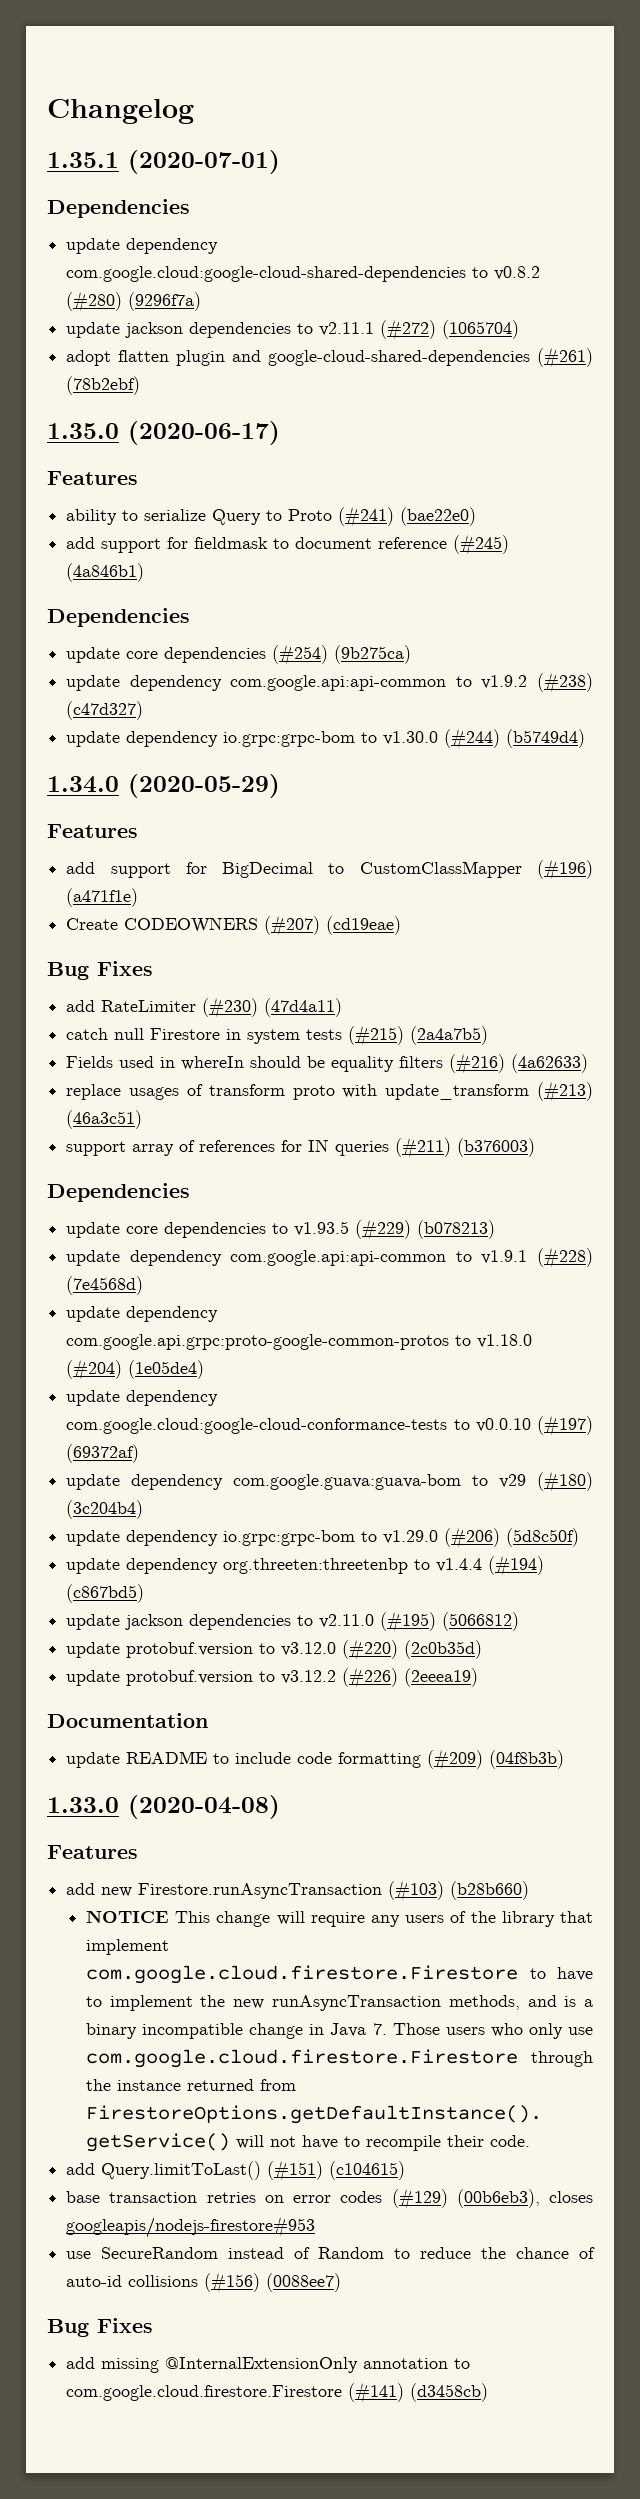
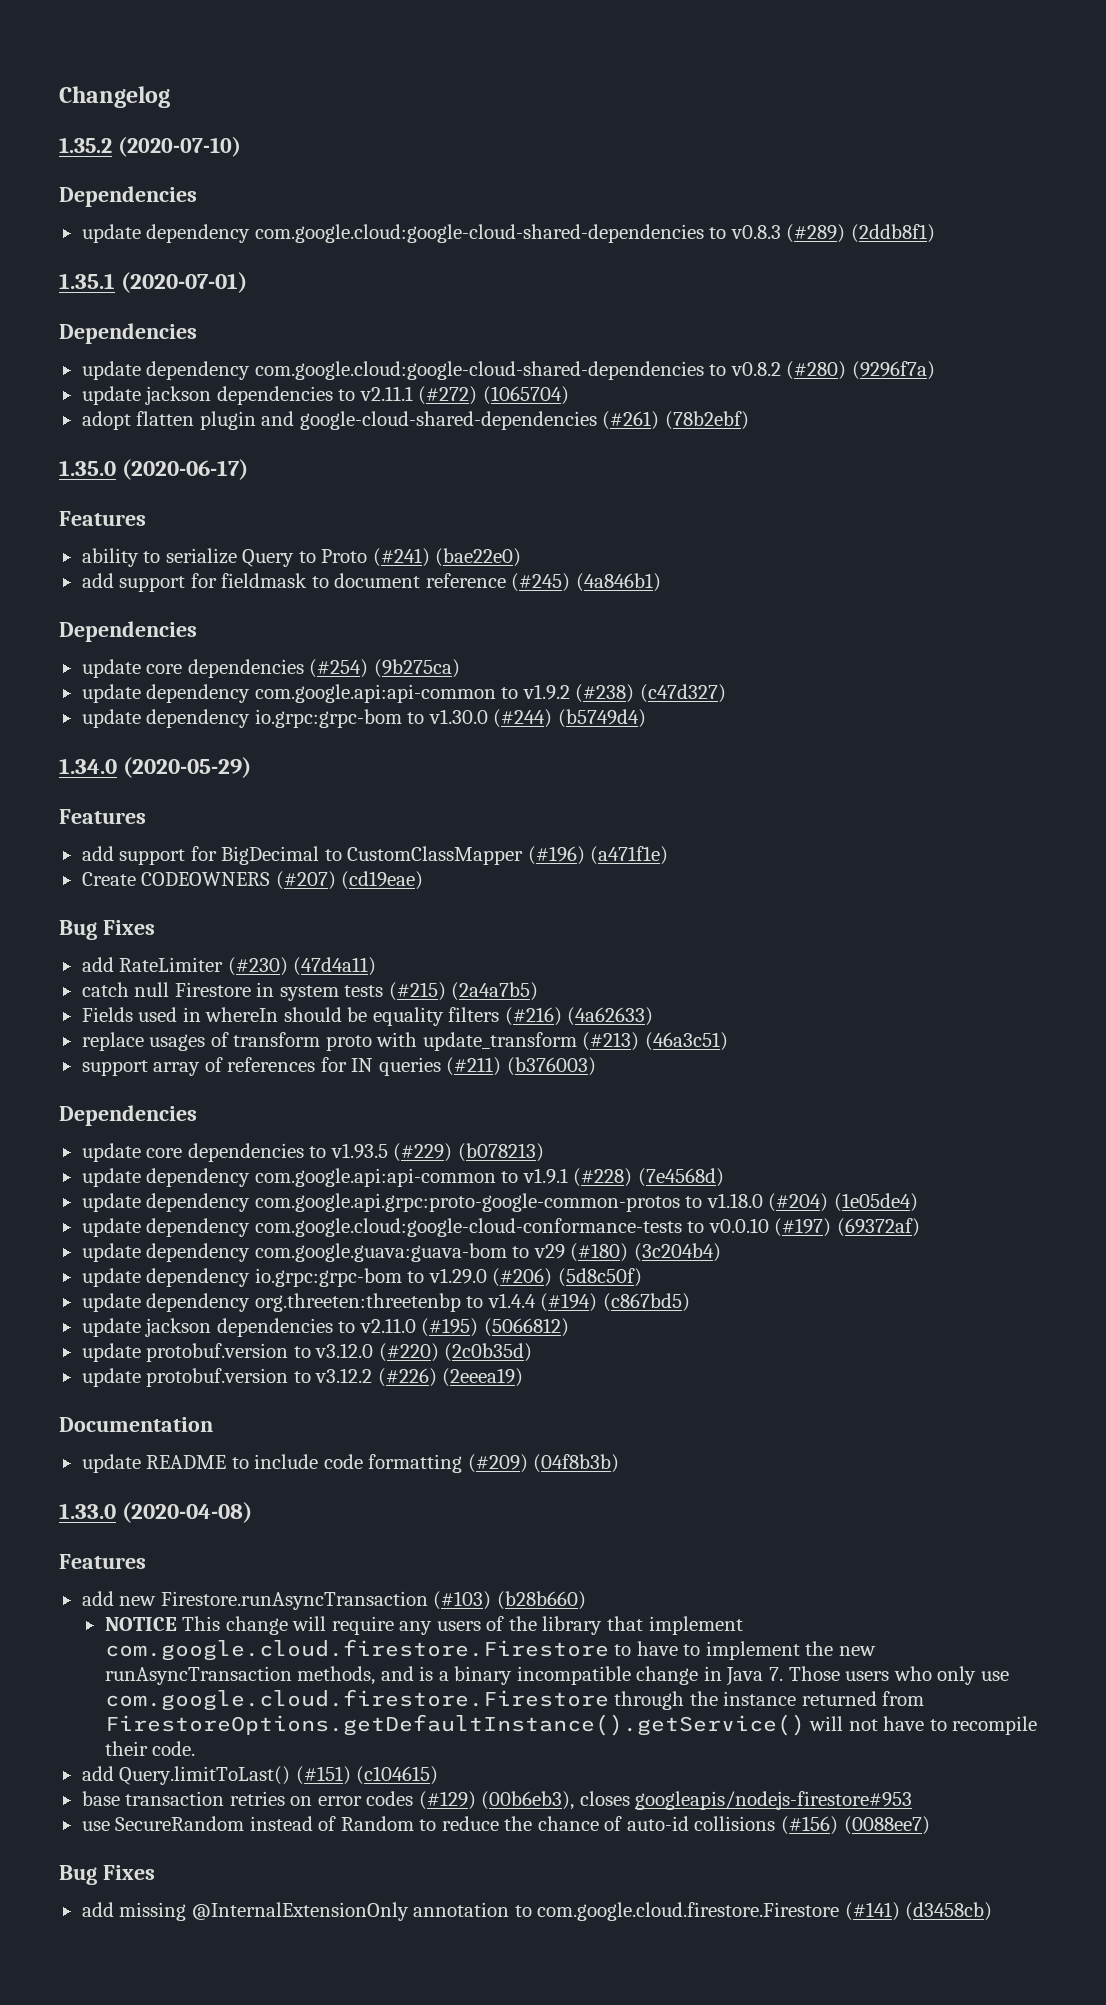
+ 1.35.2 (2020-07-10)
+ Dependencies
+ update dependency com.google.cloud:google-cloud-shared-dependencies to v0.8.3 (#289) (2ddb8f1)

